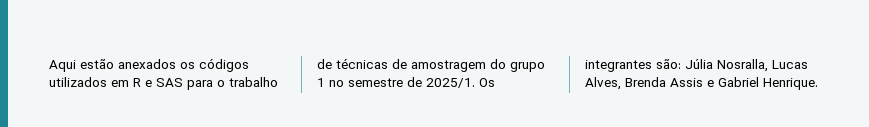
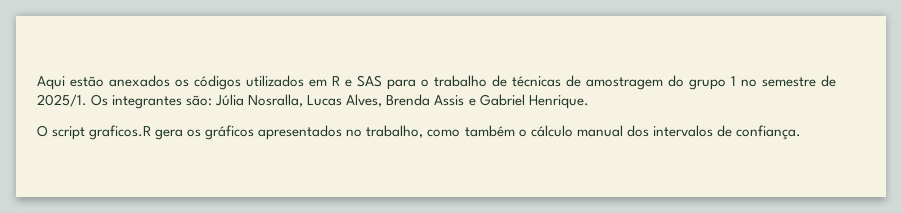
+ O script graficos.R gera os gráficos apresentados no trabalho, como também o cálculo manual dos intervalos de confiança.

